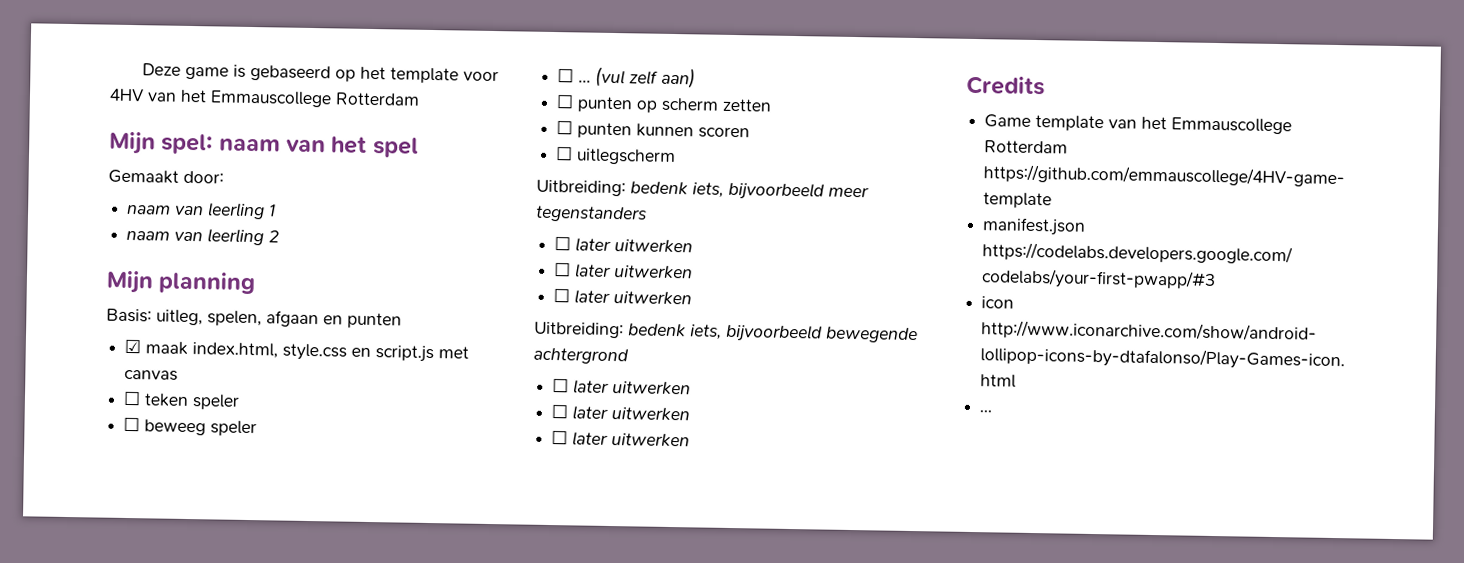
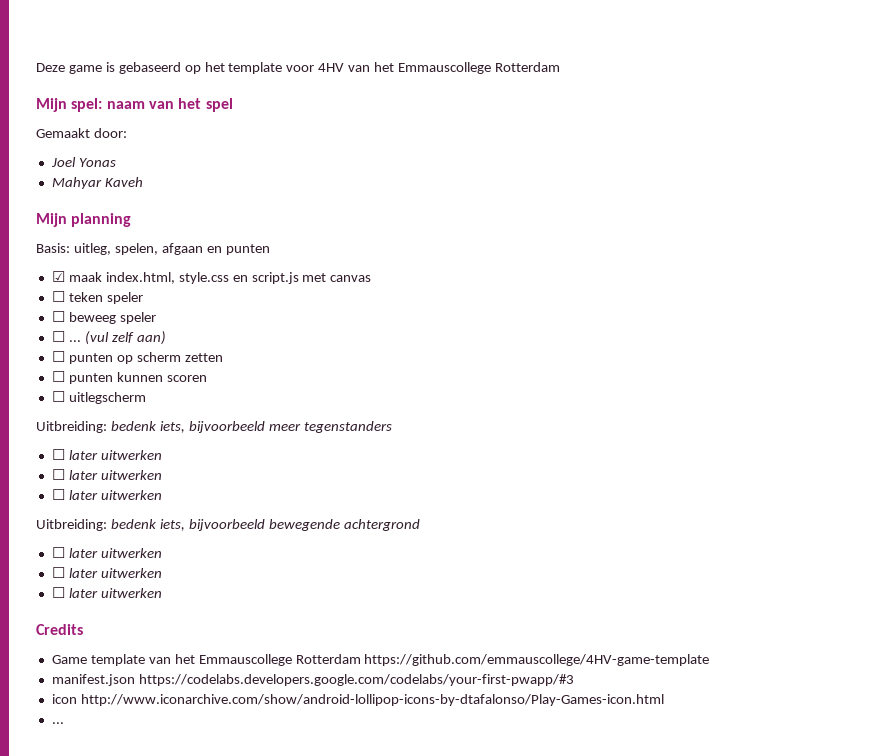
- naam van leerling 1
- naam van leerling 2
+ Joel Yonas
+ Mahyar Kaveh

